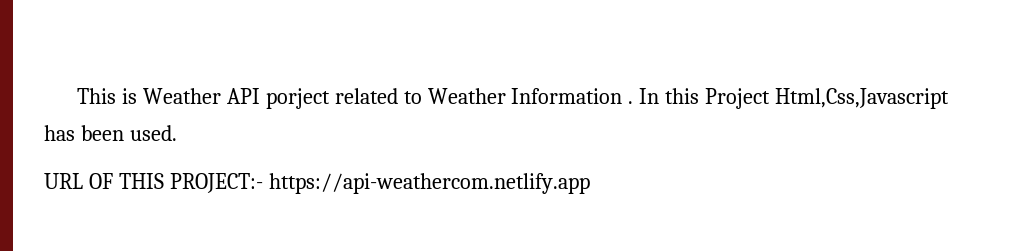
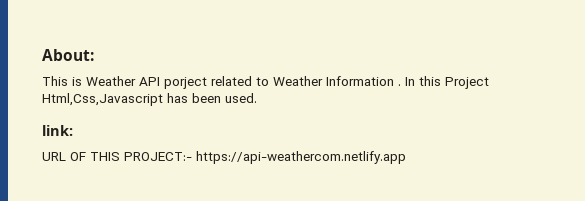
+ About:
+ link:

